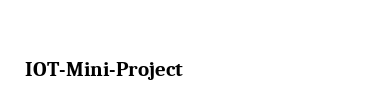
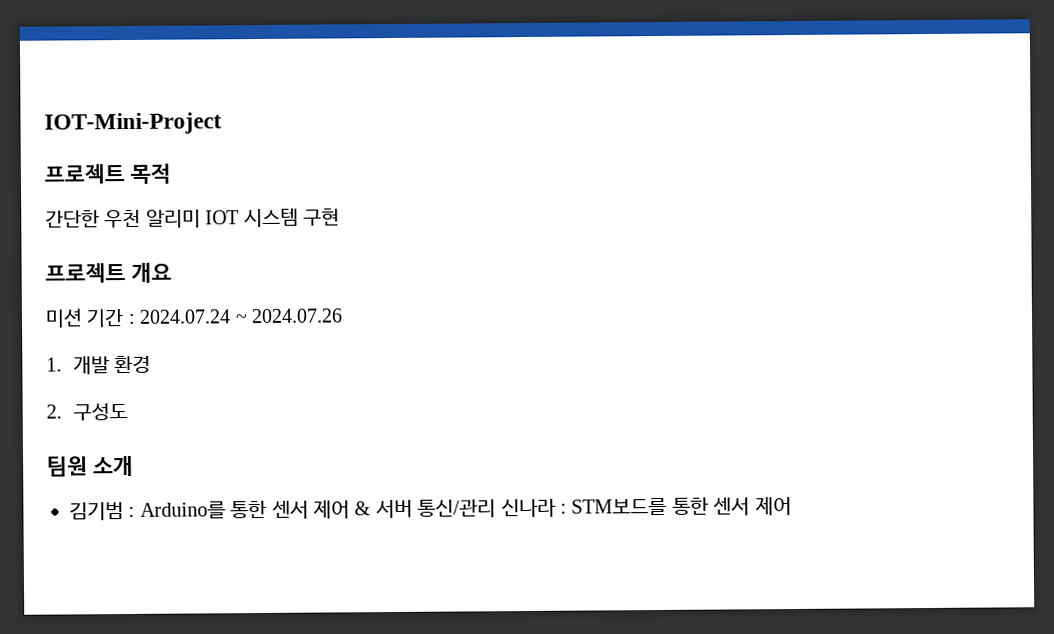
+ 프로젝트 목적
+ 간단한 우천 알리미 IOT 시스템 구현
+ 프로젝트 개요
+ 미션 기간 : 2024.07.24 ~ 2024.07.26
+ 1. 개발 환경
+ 2. 구성도
+ 팀원 소개
+ 김기범 : Arduino를 통한 센서 제어 & 서버 통신/관리 신나라 : STM보드를 통한 센서 제어

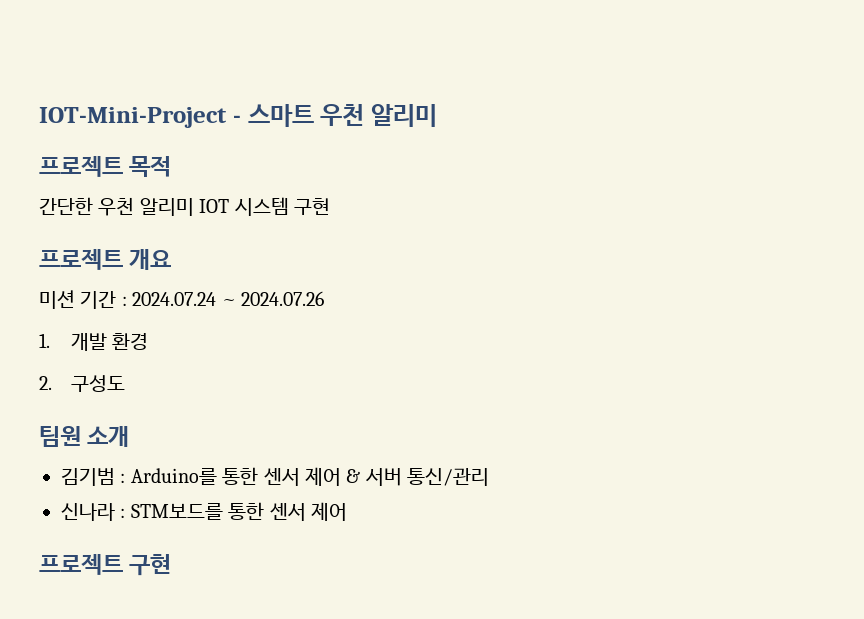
- IOT-Mini-Project
+ IOT-Mini-Project - 스마트 우천 알리미
- 김기범 : Arduino를 통한 센서 제어 & 서버 통신/관리 신나라 : STM보드를 통한 센서 제어
+ 김기범 : Arduino를 통한 센서 제어 & 서버 통신/관리
+ 신나라 : STM보드를 통한 센서 제어
+ 프로젝트 구현

